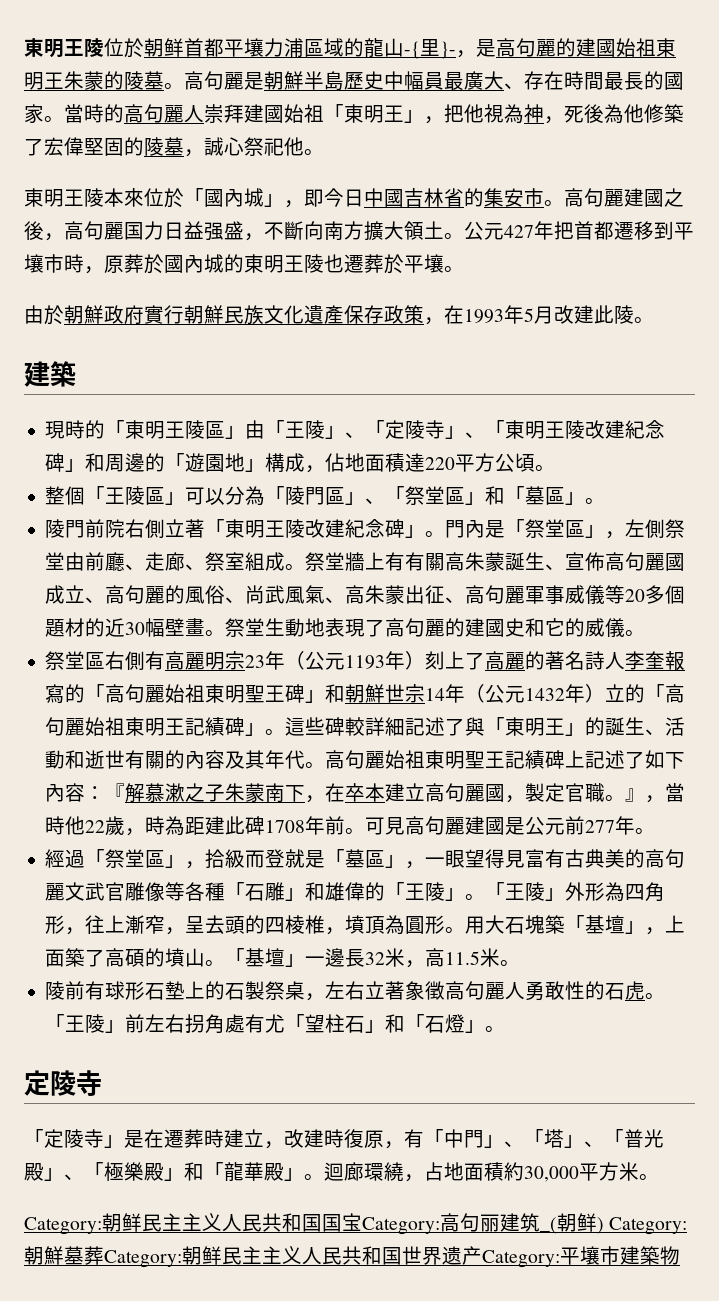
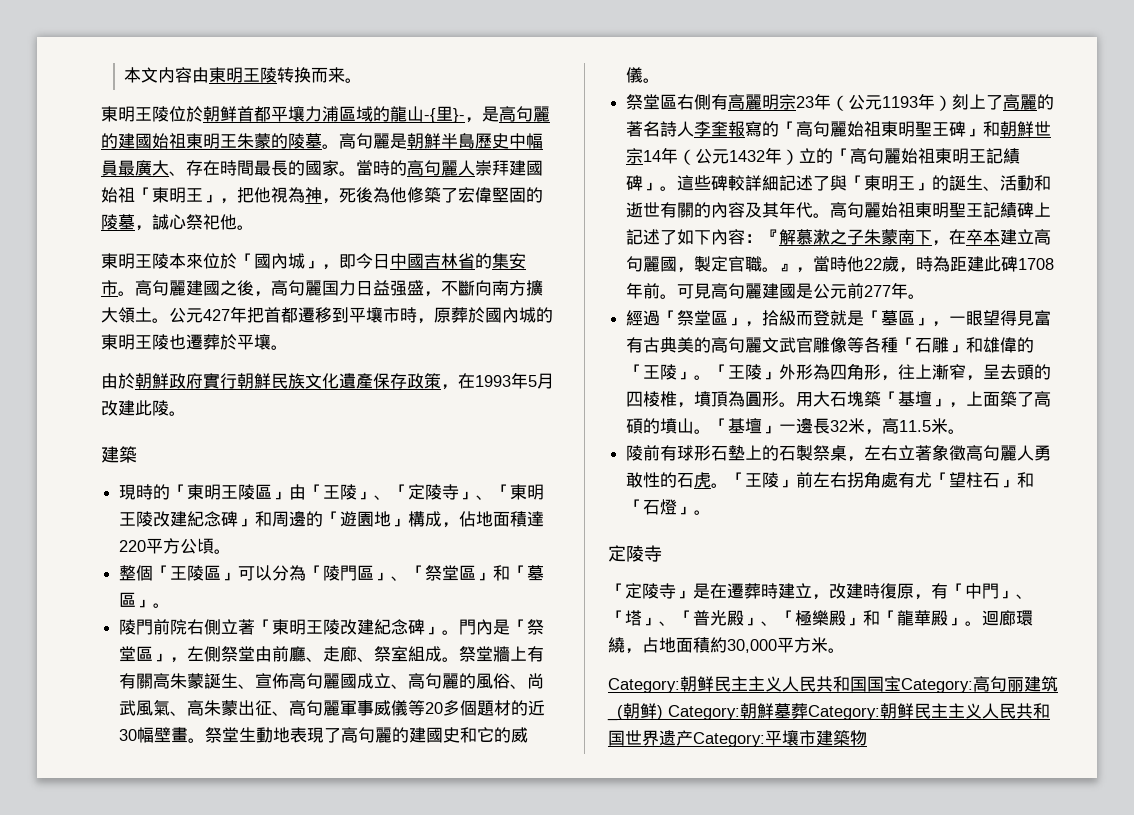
+ 本文内容由東明王陵转换而来。

